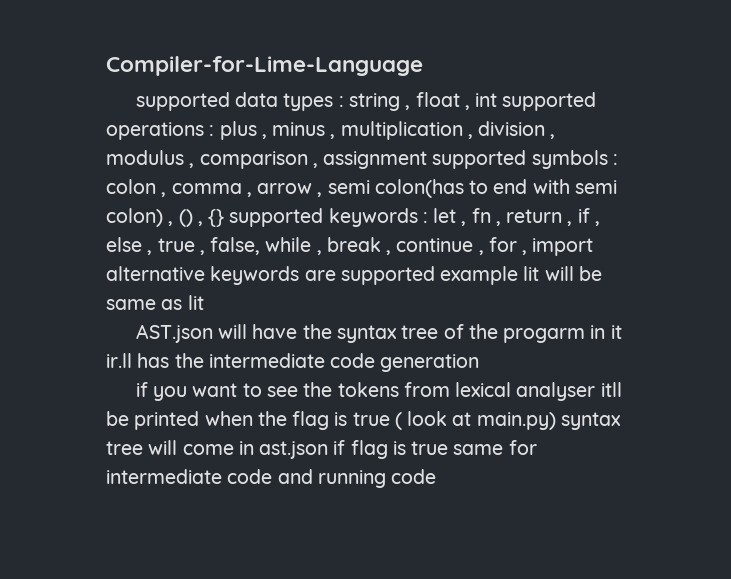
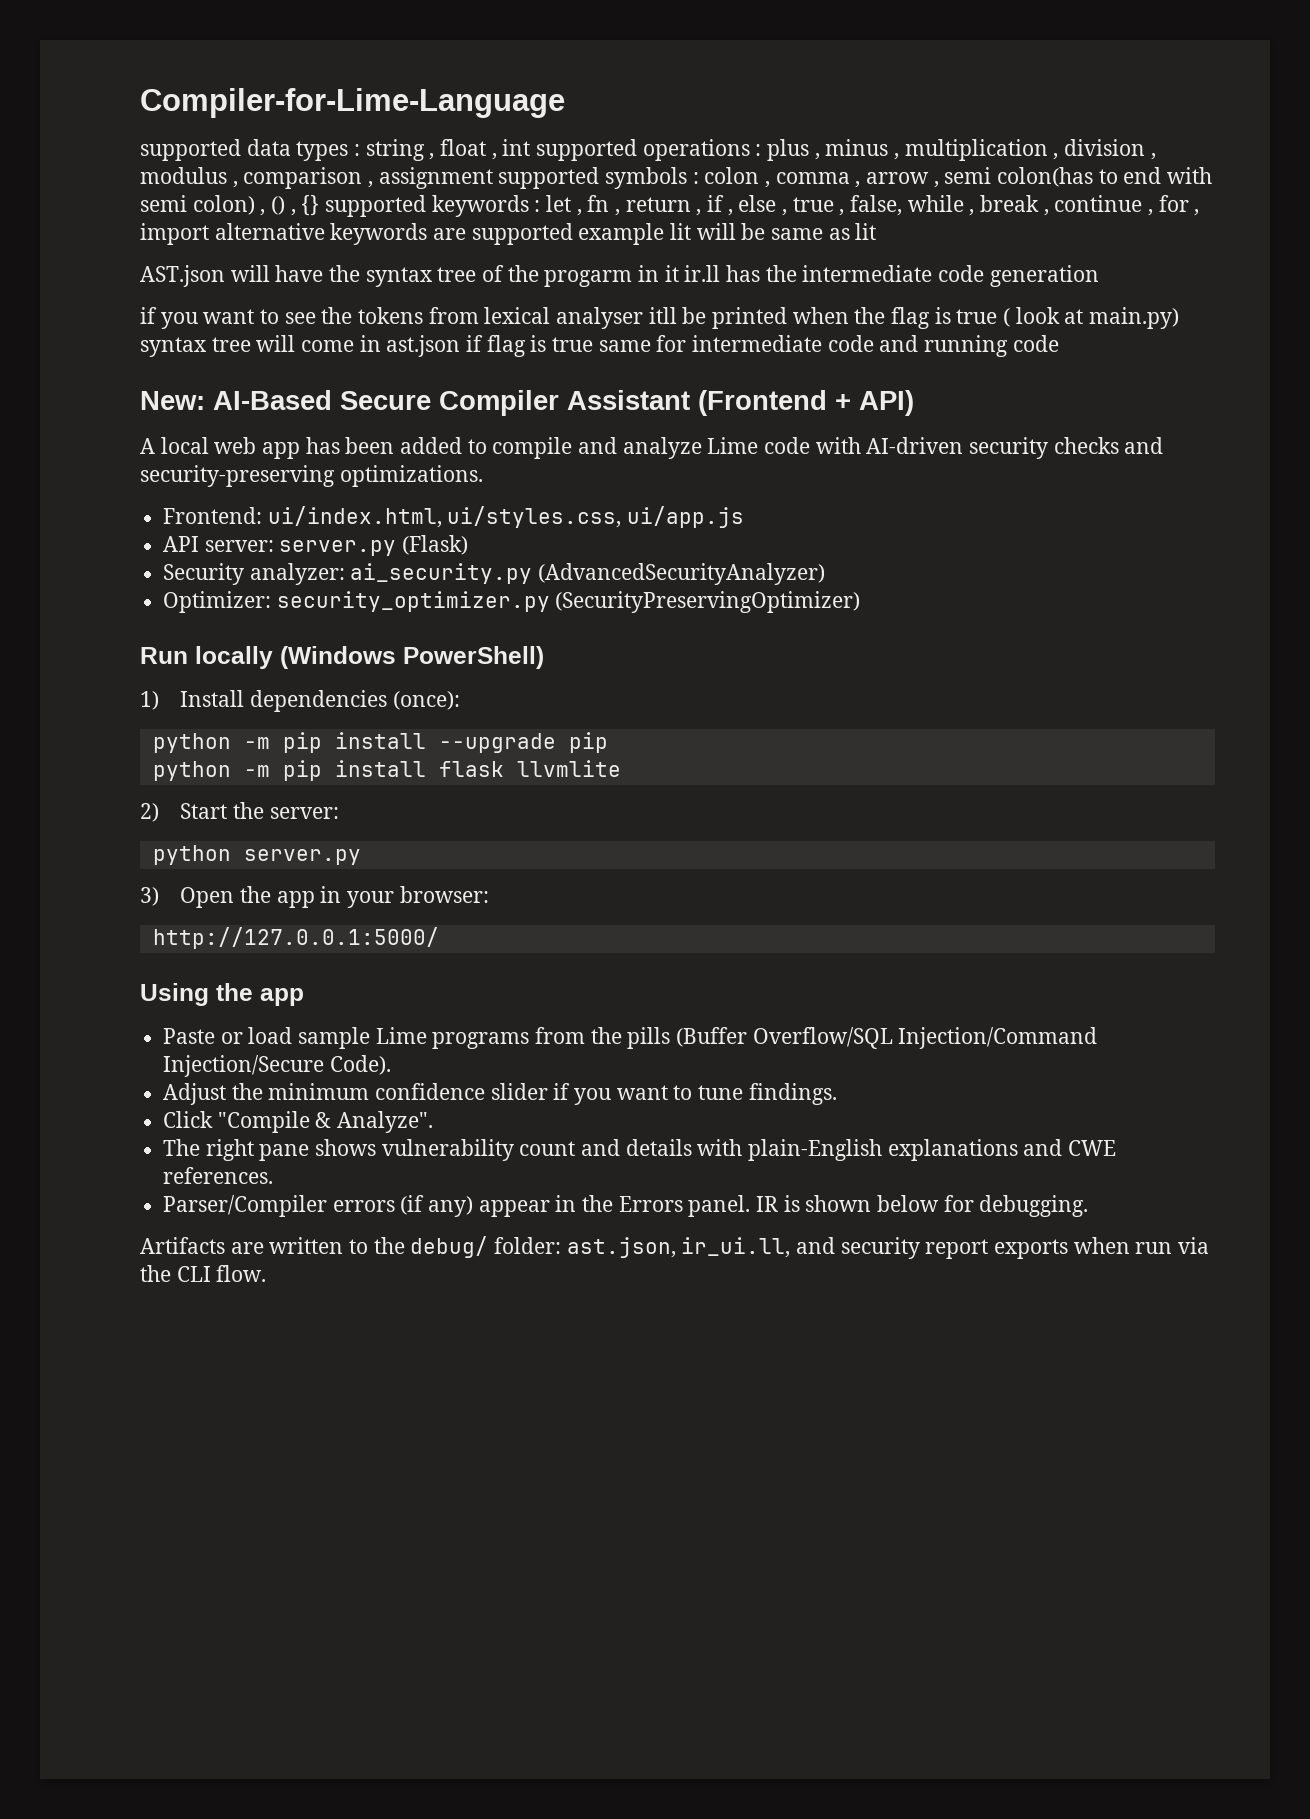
+ New: AI-Based Secure Compiler Assistant (Frontend + API)
+ A local web app has been added to compile and analyze Lime code with AI-driven security checks and security-preserving optimizations.
+ Frontend: ui/index.html, ui/styles.css, ui/app.js
+ API server: server.py (Flask)
+ Security analyzer: ai_security.py (AdvancedSecurityAnalyzer)
+ Optimizer: security_optimizer.py (SecurityPreservingOptimizer)
+ Run locally (Windows PowerShell)
+ 1) Install dependencies (once):
+ python -m pip install --upgrade pip
+ python -m pip install flask llvmlite
+ 2) Start the server:
+ python server.py
+ 3) Open the app in your browser:
+ http://127.0.0.1:5000/
+ Using the app
+ Paste or load sample Lime programs from the pills (Buffer Overflow/SQL Injection/Command Injection/Secure Code).
+ Adjust the minimum confidence slider if you want to tune findings.
+ Click "Compile & Analyze".
+ The right pane shows vulnerability count and details with plain-English explanations and CWE references.
+ Parser/Compiler errors (if any) appear in the Errors panel. IR is shown below for debugging.
+ Artifacts are written to the debug/ folder: ast.json, ir_ui.ll, and security report exports when run via the CLI flow.

